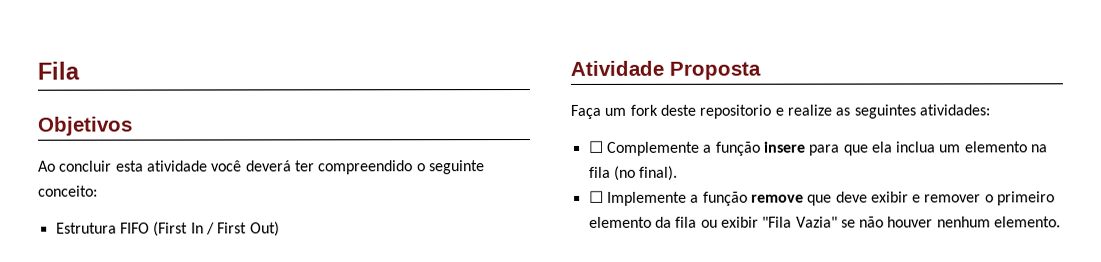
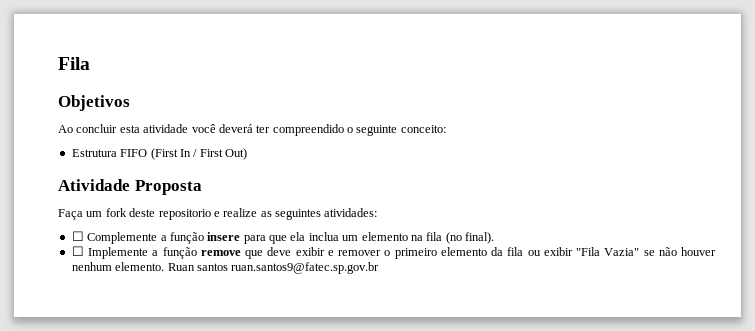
+ Ruan santos ruan.santos9@fatec.sp.gov.br

